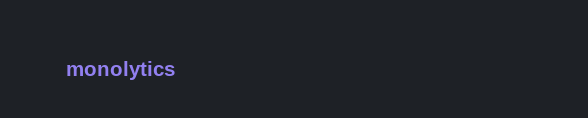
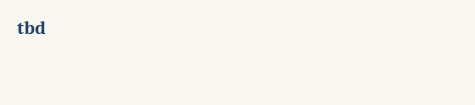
- monolytics
+ tbd

